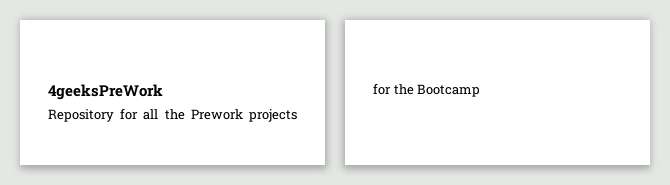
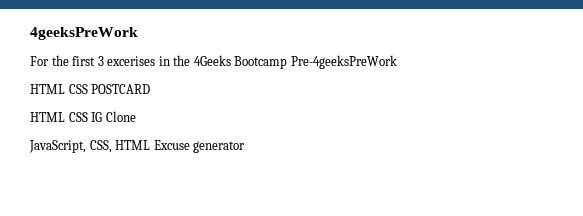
- Repository for all the Prework projects for the Bootcamp
+ For the first 3 excerises in the 4Geeks Bootcamp Pre-4geeksPreWork
+ HTML CSS POSTCARD
+ HTML CSS IG Clone
+ JavaScript, CSS, HTML Excuse generator

